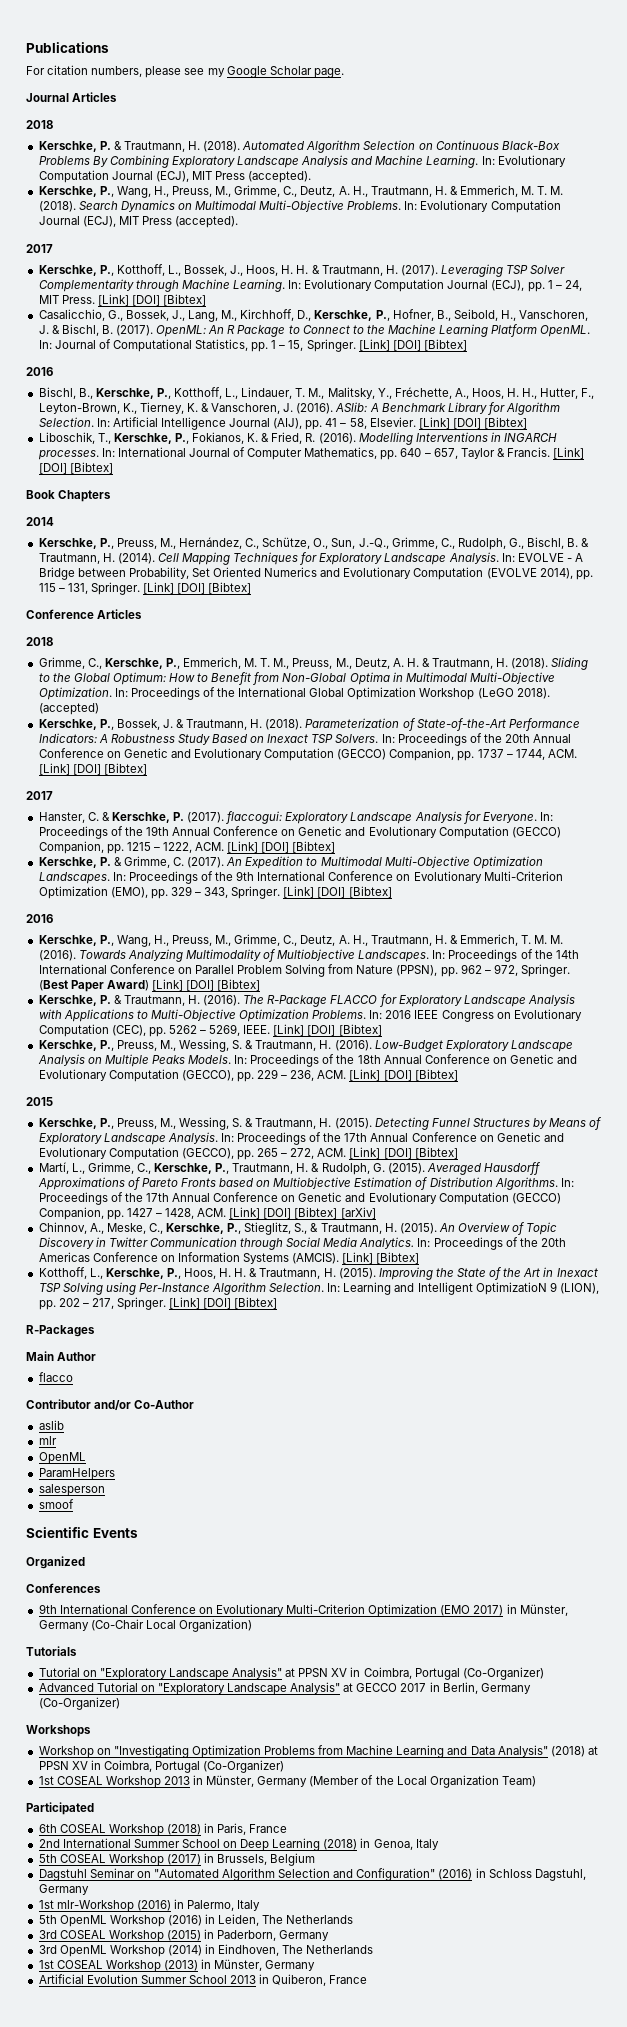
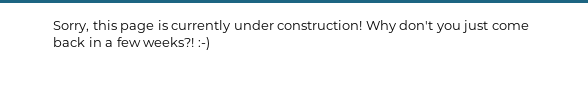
- Publications
- For citation numbers, please see my Google Scholar page.
- Journal Articles
- 2018
- Kerschke, P. & Trautmann, H. (2018). Automated Algorithm Selection on Continuous Black-Box Problems By Combining Exploratory Landscape Analysis and Machine Learning. In: Evolutionary Computation Journal (ECJ), MIT Press (accepted).
- Kerschke, P., Wang, H., Preuss, M., Grimme, C., Deutz, A. H., Trautmann, H. & Emmerich, M. T. M. (2018). Search Dynamics on Multimodal Multi-Objective Problems. In: Evolutionary Computation Journal (ECJ), MIT Press (accepted).
- 2017
- Kerschke, P., Kotthoff, L., Bossek, J., Hoos, H. H. & Trautmann, H. (2017). Leveraging TSP Solver Complementarity through Machine Learning. In: Evolutionary Computation Journal (ECJ), pp. 1 – 24, MIT Press. [Link] [DOI] [Bibtex]
- Casalicchio, G., Bossek, J., Lang, M., Kirchhoff, D., Kerschke, P., Hofner, B., Seibold, H., Vanschoren, J. & Bischl, B. (2017). OpenML: An R Package to Connect to the Machine Learning Platform OpenML. In: Journal of Computational Statistics, pp. 1 – 15, Springer. [Link] [DOI] [Bibtex]
- 2016
- Bischl, B., Kerschke, P., Kotthoff, L., Lindauer, T. M., Malitsky, Y., Fréchette, A., Hoos, H. H., Hutter, F., Leyton-Brown, K., Tierney, K. & Vanschoren, J. (2016). ASlib: A Benchmark Library for Algorithm Selection. In: Artificial Intelligence Journal (AIJ), pp. 41 – 58, Elsevier. [Link] [DOI] [Bibtex]
- Liboschik, T., Kerschke, P., Fokianos, K. & Fried, R. (2016). Modelling Interventions in INGARCH processes. In: International Journal of Computer Mathematics, pp. 640 – 657, Taylor & Francis. [Link] [DOI] [Bibtex]
- Book Chapters
- 2014
- Kerschke, P., Preuss, M., Hernández, C., Schütze, O., Sun, J.-Q., Grimme, C., Rudolph, G., Bischl, B. & Trautmann, H. (2014). Cell Mapping Techniques for Exploratory Landscape Analysis. In: EVOLVE - A Bridge between Probability, Set Oriented Numerics and Evolutionary Computation (EVOLVE 2014), pp. 115 – 131, Springer. [Link] [DOI] [Bibtex]
- Conference Articles
- 2018
- Grimme, C., Kerschke, P., Emmerich, M. T. M., Preuss, M., Deutz, A. H. & Trautmann, H. (2018). Sliding to the Global Optimum: How to Benefit from Non-Global Optima in Multimodal Multi-Objective Optimization. In: Proceedings of the International Global Optimization Workshop (LeGO 2018). (accepted)
- Kerschke, P., Bossek, J. & Trautmann, H. (2018). Parameterization of State-of-the-Art Performance Indicators: A Robustness Study Based on Inexact TSP Solvers. In: Proceedings of the 20th Annual Conference on Genetic and Evolutionary Computation (GECCO) Companion, pp. 1737 – 1744, ACM. [Link] [DOI] [Bibtex]
- 2017
- Hanster, C. & Kerschke, P. (2017). flaccogui: Exploratory Landscape Analysis for Everyone. In: Proceedings of the 19th Annual Conference on Genetic and Evolutionary Computation (GECCO) Companion, pp. 1215 – 1222, ACM. [Link] [DOI] [Bibtex]
- Kerschke, P. & Grimme, C. (2017). An Expedition to Multimodal Multi-Objective Optimization Landscapes. In: Proceedings of the 9th International Conference on Evolutionary Multi-Criterion Optimization (EMO), pp. 329 – 343, Springer. [Link] [DOI] [Bibtex]
- 2016
- Kerschke, P., Wang, H., Preuss, M., Grimme, C., Deutz, A. H., Trautmann, H. & Emmerich, T. M. M. (2016). Towards Analyzing Multimodality of Multiobjective Landscapes. In: Proceedings of the 14th International Conference on Parallel Problem Solving from Nature (PPSN), pp. 962 – 972, Springer. (Best Paper Award) [Link] [DOI] [Bibtex]
- Kerschke, P. & Trautmann, H. (2016). The R-Package FLACCO for Exploratory Landscape Analysis with Applications to Multi-Objective Optimization Problems. In: 2016 IEEE Congress on Evolutionary Computation (CEC), pp. 5262 – 5269, IEEE. [Link] [DOI] [Bibtex]
- Kerschke, P., Preuss, M., Wessing, S. & Trautmann, H. (2016). Low-Budget Exploratory Landscape Analysis on Multiple Peaks Models. In: Proceedings of the 18th Annual Conference on Genetic and Evolutionary Computation (GECCO), pp. 229 – 236, ACM. [Link] [DOI] [Bibtex]
- 2015
- Kerschke, P., Preuss, M., Wessing, S. & Trautmann, H. (2015). Detecting Funnel Structures by Means of Exploratory Landscape Analysis. In: Proceedings of the 17th Annual Conference on Genetic and Evolutionary Computation (GECCO), pp. 265 – 272, ACM. [Link] [DOI] [Bibtex]
- Martí, L., Grimme, C., Kerschke, P., Trautmann, H. & Rudolph, G. (2015). Averaged Hausdorff Approximations of Pareto Fronts based on Multiobjective Estimation of Distribution Algorithms. In: Proceedings of the 17th Annual Conference on Genetic and Evolutionary Computation (GECCO) Companion, pp. 1427 – 1428, ACM. [Link] [DOI] [Bibtex] [arXiv]
- Chinnov, A., Meske, C., Kerschke, P., Stieglitz, S., & Trautmann, H. (2015). An Overview of Topic Discovery in Twitter Communication through Social Media Analytics. In: Proceedings of the 20th Americas Conference on Information Systems (AMCIS). [Link] [Bibtex]
- Kotthoff, L., Kerschke, P., Hoos, H. H. & Trautmann, H. (2015). Improving the State of the Art in Inexact TSP Solving using Per-Instance Algorithm Selection. In: Learning and Intelligent OptimizatioN 9 (LION), pp. 202 – 217, Springer. [Link] [DOI] [Bibtex]
- R-Packages
- Main Author
- flacco
- Contributor and/or Co-Author
- aslib
- mlr
- OpenML
- ParamHelpers
- salesperson
- smoof
- Scientific Events
- Organized
- Conferences
- 9th International Conference on Evolutionary Multi-Criterion Optimization (EMO 2017) in Münster, Germany (Co-Chair Local Organization)
- Tutorials
- Tutorial on "Exploratory Landscape Analysis" at PPSN XV in Coimbra, Portugal (Co-Organizer)
- Advanced Tutorial on "Exploratory Landscape Analysis" at GECCO 2017 in Berlin, Germany (Co-Organizer)
- Workshops
- Workshop on "Investigating Optimization Problems from Machine Learning and Data Analysis" (2018) at PPSN XV in Coimbra, Portugal (Co-Organizer)
- 1st COSEAL Workshop 2013 in Münster, Germany (Member of the Local Organization Team)
- Participated
- 6th COSEAL Workshop (2018) in Paris, France
- 2nd International Summer School on Deep Learning (2018) in Genoa, Italy
- 5th COSEAL Workshop (2017) in Brussels, Belgium
- Dagstuhl Seminar on "Automated Algorithm Selection and Configuration" (2016) in Schloss Dagstuhl, Germany
- 1st mlr-Workshop (2016) in Palermo, Italy
- 5th OpenML Workshop (2016) in Leiden, The Netherlands
- 3rd COSEAL Workshop (2015) in Paderborn, Germany
- 3rd OpenML Workshop (2014) in Eindhoven, The Netherlands
- 1st COSEAL Workshop (2013) in Münster, Germany
- Artificial Evolution Summer School 2013 in Quiberon, France
+ Sorry, this page is currently under construction! Why don't you just come back in a few weeks?! :-)

